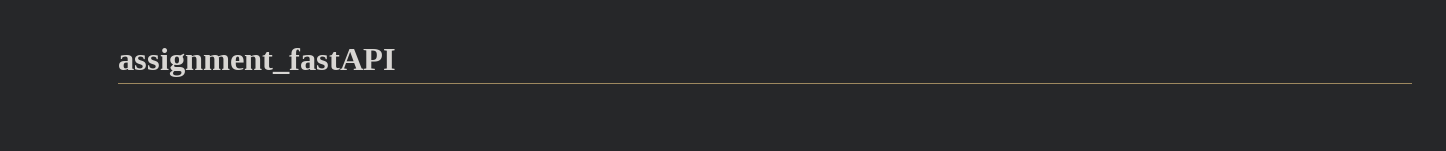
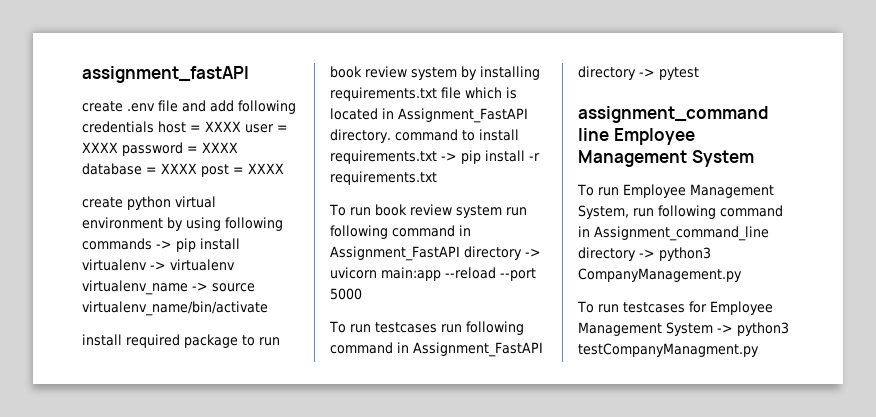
+ create .env file and add following credentials host = XXXX user = XXXX password = XXXX database = XXXX post = XXXX
+ create python virtual environment by using following commands -> pip install virtualenv -> virtualenv virtualenv_name -> source virtualenv_name/bin/activate
+ install required package to run book review system by installing requirements.txt file which is located in Assignment_FastAPI directory. command to install requirements.txt -> pip install -r requirements.txt
+ To run book review system run following command in Assignment_FastAPI directory -> uvicorn main:app --reload --port 5000
+ To run testcases run following command in Assignment_FastAPI directory -> pytest
+ assignment_command line Employee Management System
+ To run Employee Management System, run following command in Assignment_command_line directory -> python3 CompanyManagement.py
+ To run testcases for Employee Management System -> python3 testCompanyManagment.py

